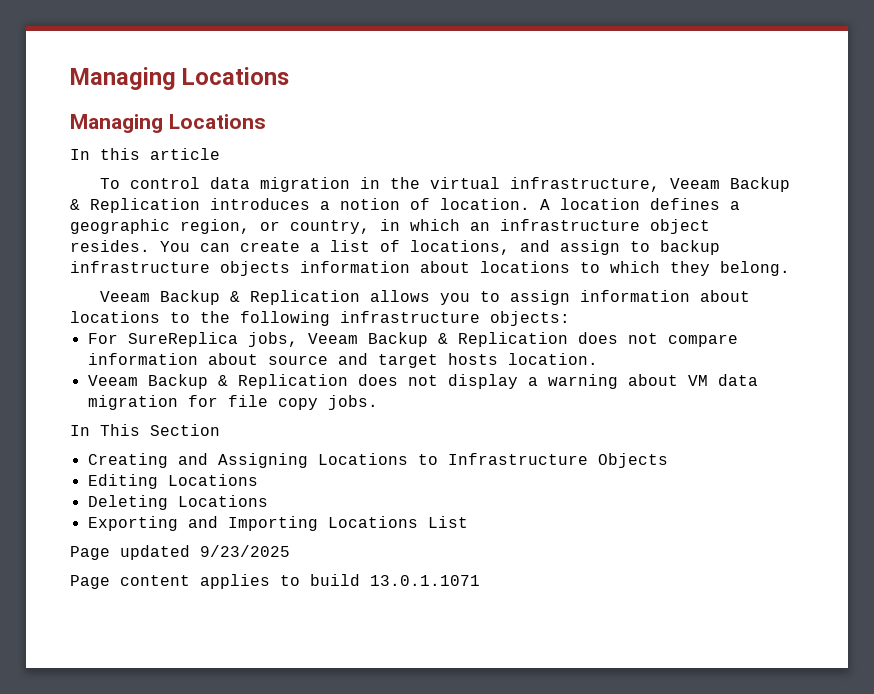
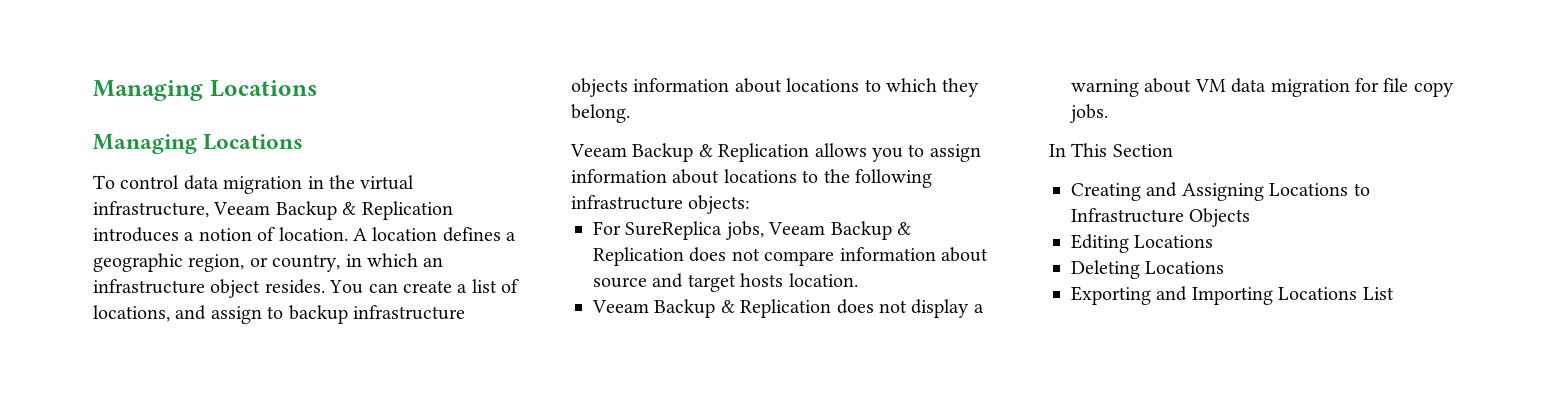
- In this article
- Page updated 9/23/2025
- Page content applies to build 13.0.1.1071

